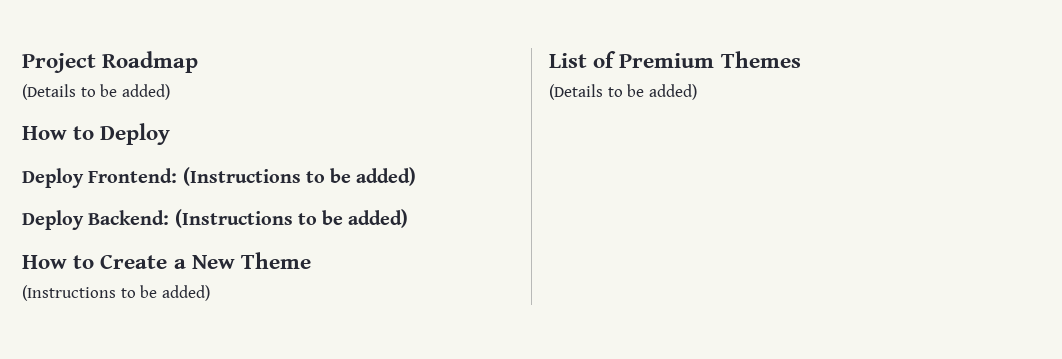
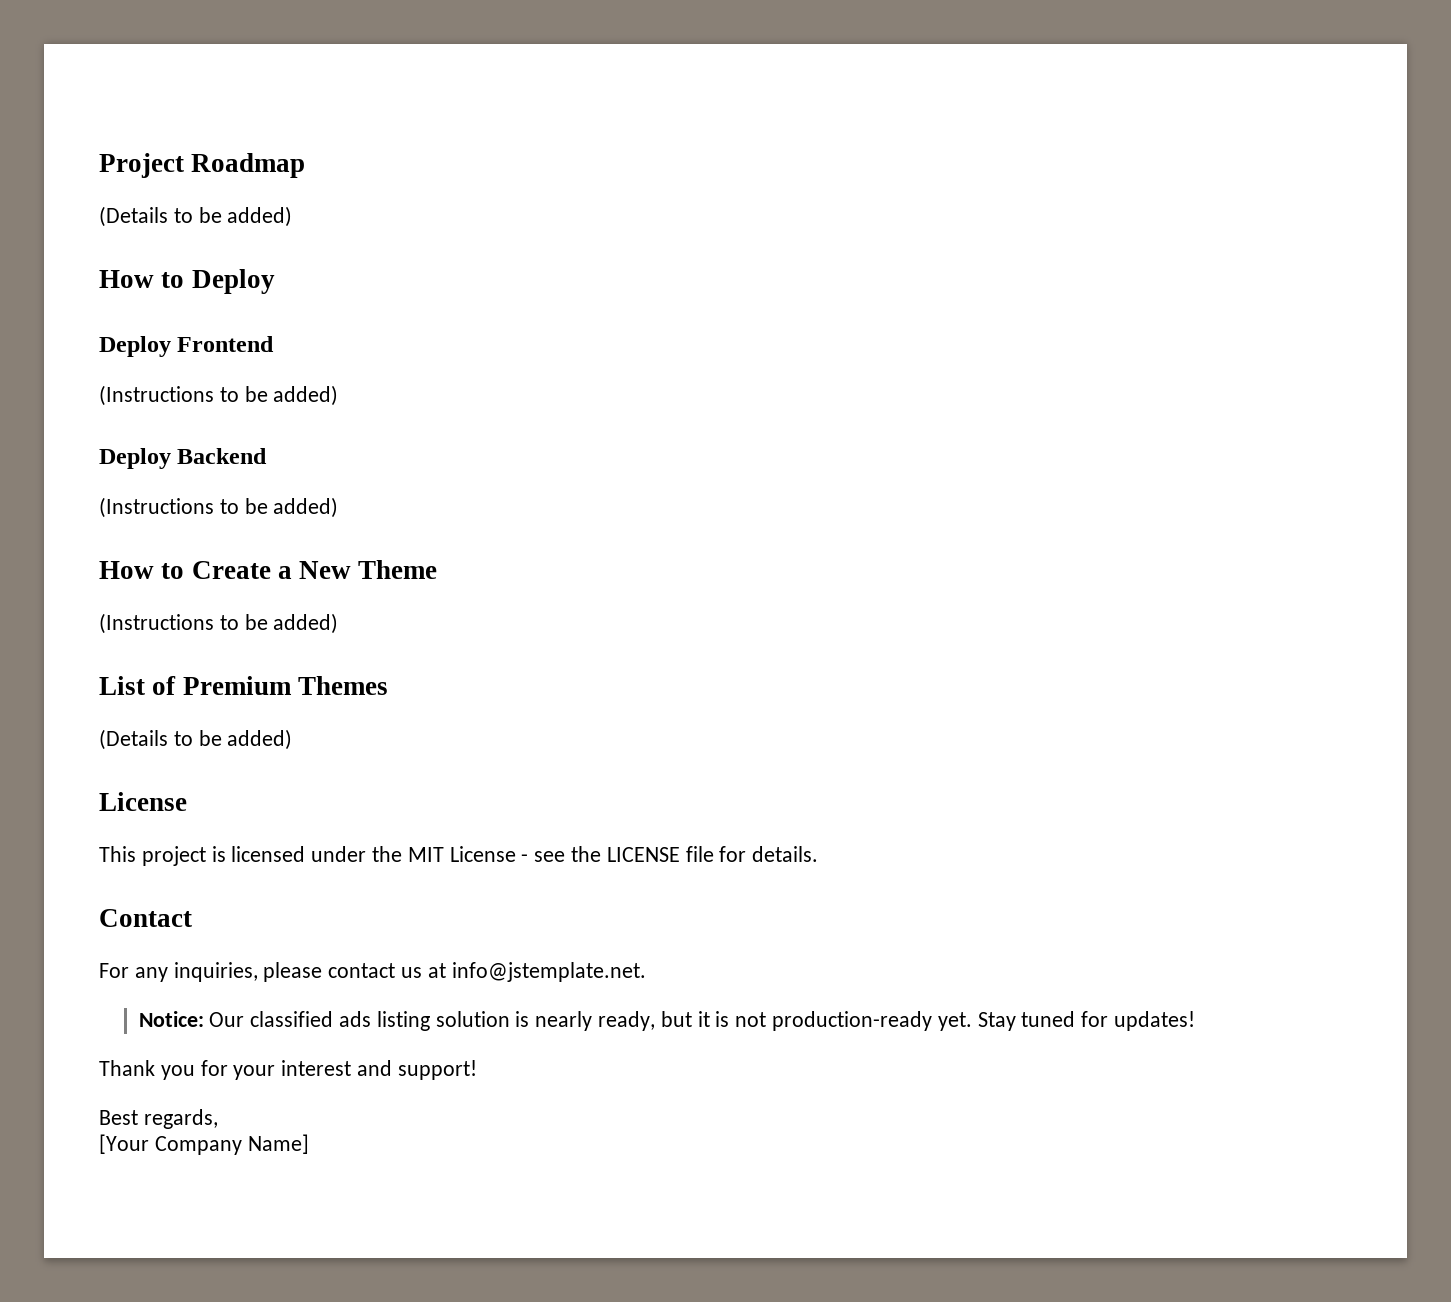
- Deploy Frontend: (Instructions to be added)
+ Deploy Frontend
+ (Instructions to be added)
- Deploy Backend: (Instructions to be added)
+ Deploy Backend
+ (Instructions to be added)
  List of Premium Themes
  (Details to be added)
+ License
+ This project is licensed under the MIT License - see the LICENSE file for details.
+ Contact
+ For any inquiries, please contact us at info@jstemplate.net.
+ Notice: Our classified ads listing solution is nearly ready, but it is not production-ready yet. Stay tuned for updates!
+ Thank you for your interest and support!
+ Best regards,
+ [Your Company Name]

